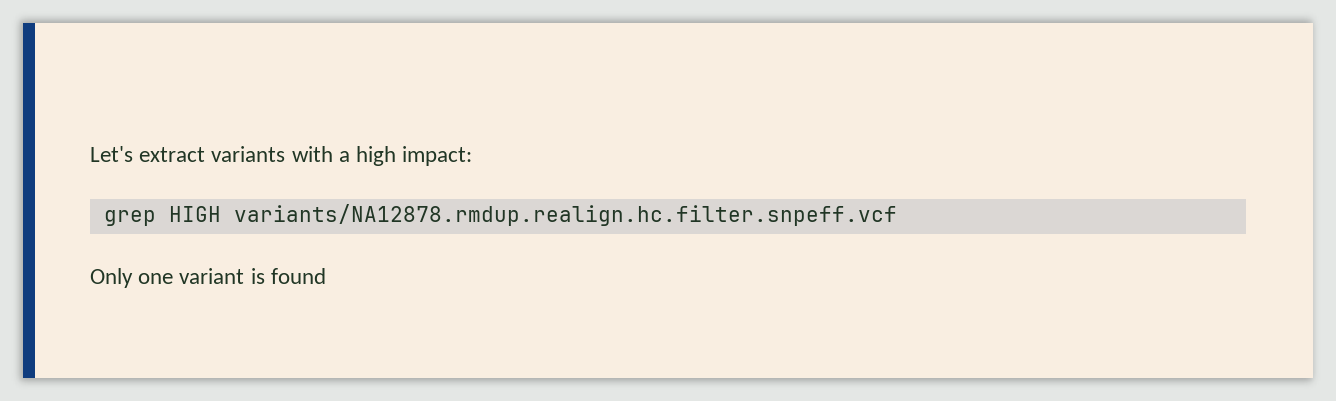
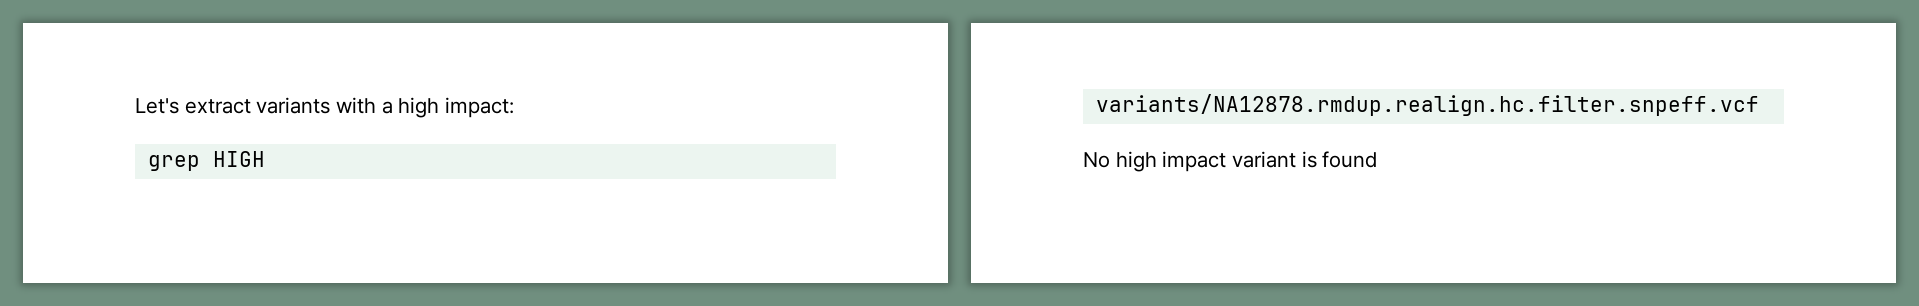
- Only one variant is found
+ No high impact variant is found

